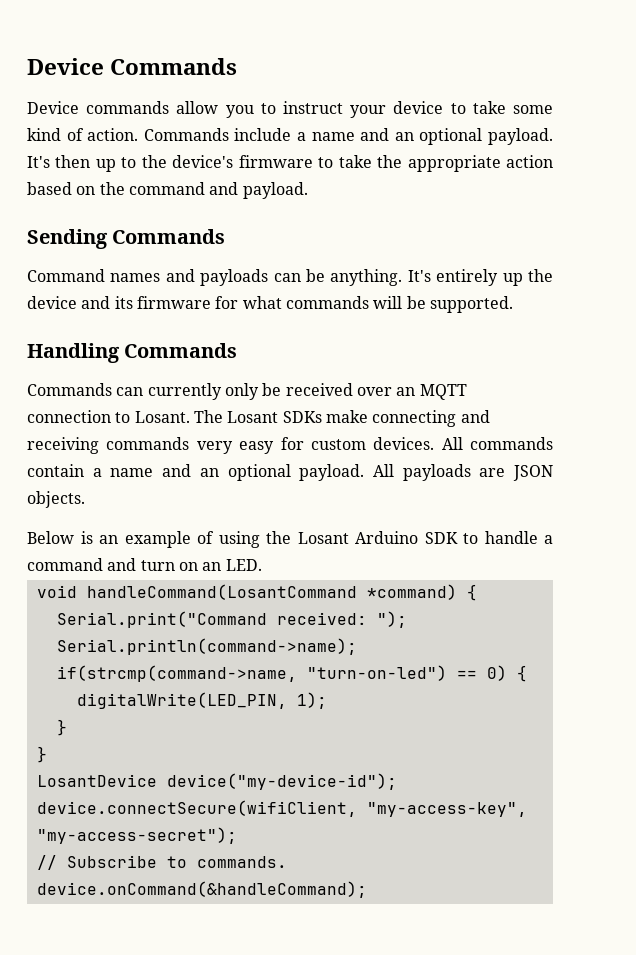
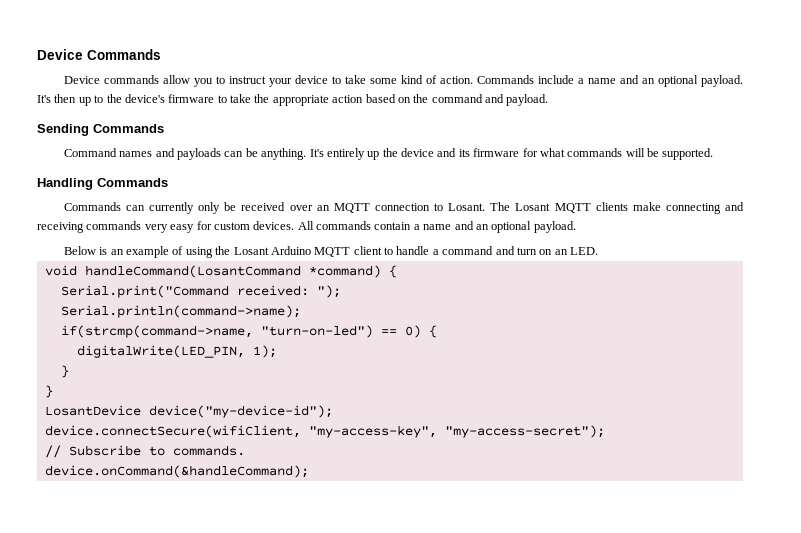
- The Losant SDKs make connecting and receiving commands very easy for custom devices.
+ The Losant MQTT clients make connecting and receiving commands very easy for custom devices.
- All payloads are JSON objects.
- Below is an example of using the Losant Arduino SDK to handle a command and turn on an LED.
+ Below is an example of using the Losant Arduino MQTT client to handle a command and turn on an LED.

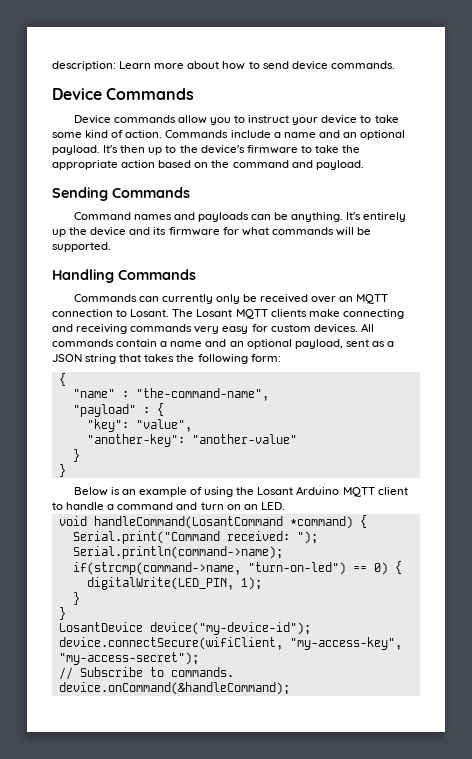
+ description: Learn more about how to send device commands.
- All commands contain a name and an optional payload.
+ All commands contain a name and an optional payload, sent as a JSON string that takes the following form:
+ {
+ "name" : "the-command-name",
+ "payload" : {
+ "key": "value",
+ "another-key": "another-value"
+ }
+ }

